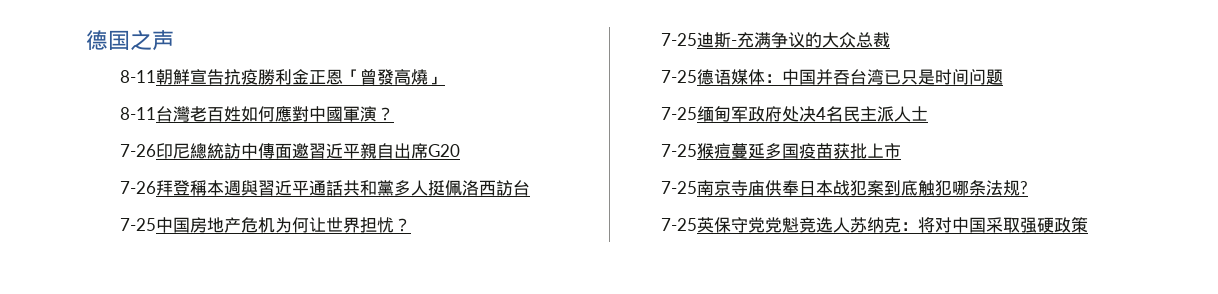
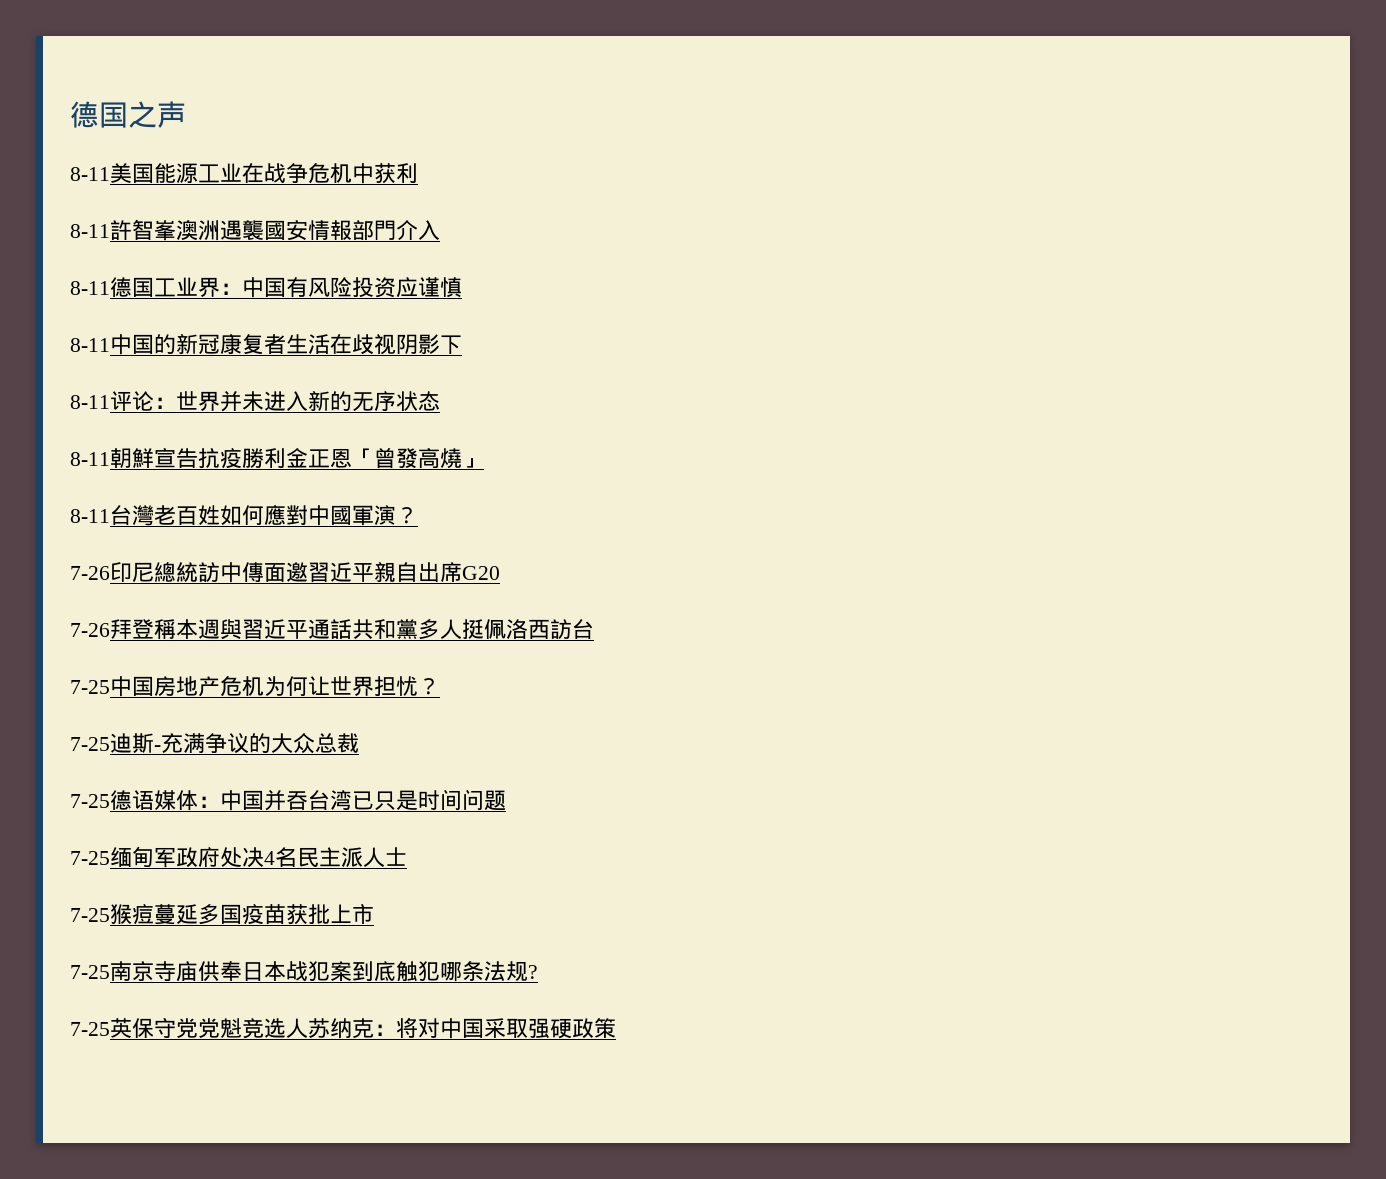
+ 8-11美国能源工业在战争危机中获利
+ 8-11許智峯澳洲遇襲國安情報部門介入
+ 8-11德国工业界：中国有风险投资应谨慎
+ 8-11中国的新冠康复者生活在歧视阴影下
+ 8-11评论：世界并未进入新的无序状态

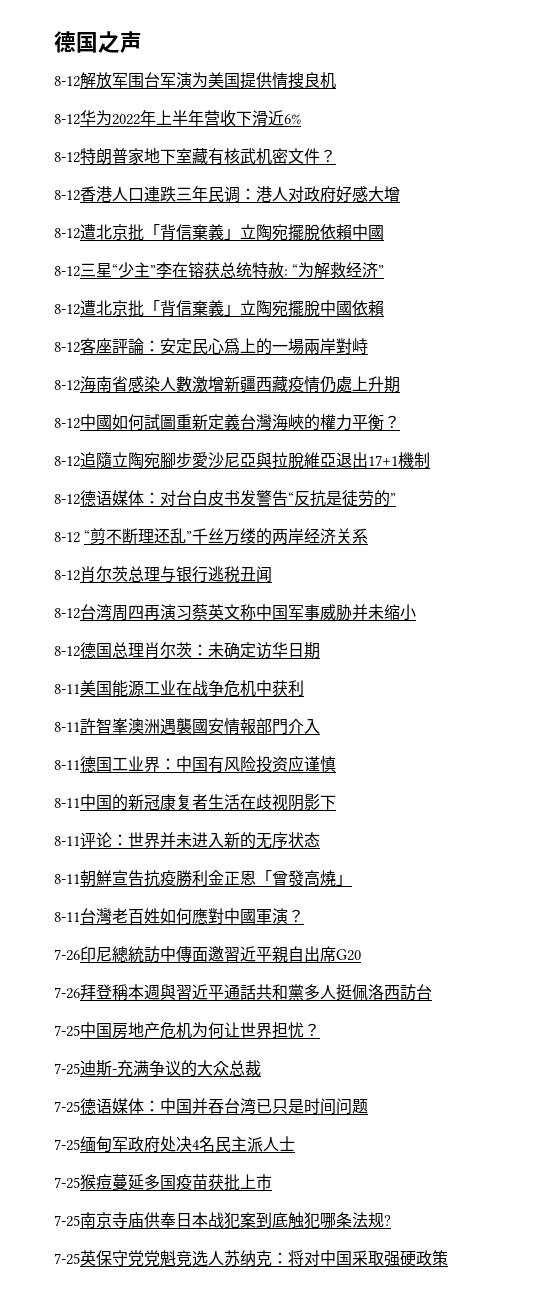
+ 8-12解放军围台军演为美国提供情搜良机
+ 8-12华为2022年上半年营收下滑近6%
+ 8-12特朗普家地下室藏有核武机密文件？
+ 8-12香港人口連跌三年民调：港人对政府好感大增
+ 8-12遭北京批「背信棄義」立陶宛擺脫依賴中國
+ 8-12三星“少主”李在镕获总统特赦: “为解救经济”
+ 8-12遭北京批「背信棄義」立陶宛擺脫中國依賴
+ 8-12客座評論：安定民心爲上的一場兩岸對峙
+ 8-12海南省感染人數激增新疆西藏疫情仍處上升期
+ 8-12中國如何試圖重新定義台灣海峽的權力平衡？
+ 8-12追隨立陶宛腳步愛沙尼亞與拉脫維亞退出17+1機制
+ 8-12德语媒体：对台白皮书发警告“反抗是徒劳的”
+ 8-12 “剪不断理还乱”千丝万缕的两岸经济关系
+ 8-12肖尔茨总理与银行逃税丑闻
+ 8-12台湾周四再演习蔡英文称中国军事威胁并未缩小
+ 8-12德国总理肖尔茨：未确定访华日期

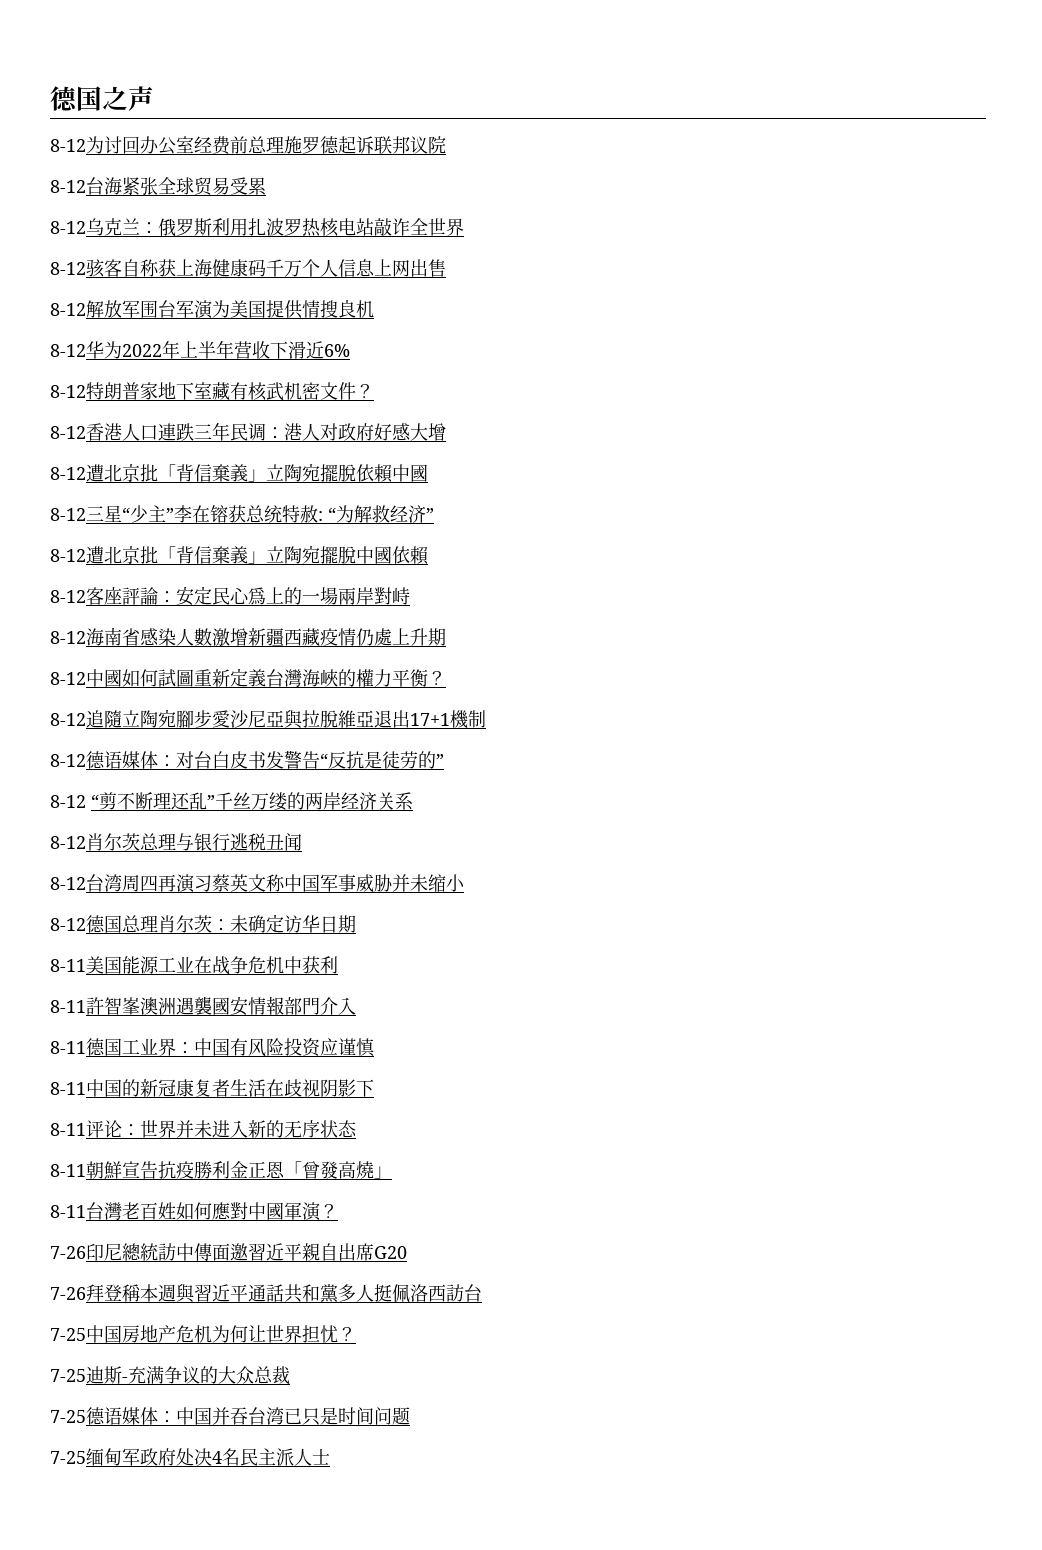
+ 8-12为讨回办公室经费前总理施罗德起诉联邦议院
+ 8-12台海紧张全球贸易受累
+ 8-12乌克兰：俄罗斯利用扎波罗热核电站敲诈全世界
+ 8-12骇客自称获上海健康码千万个人信息上网出售
- 7-25猴痘蔓延多国疫苗获批上市
- 7-25南京寺庙供奉日本战犯案到底触犯哪条法规?
- 7-25英保守党党魁竞选人苏纳克：将对中国采取强硬政策

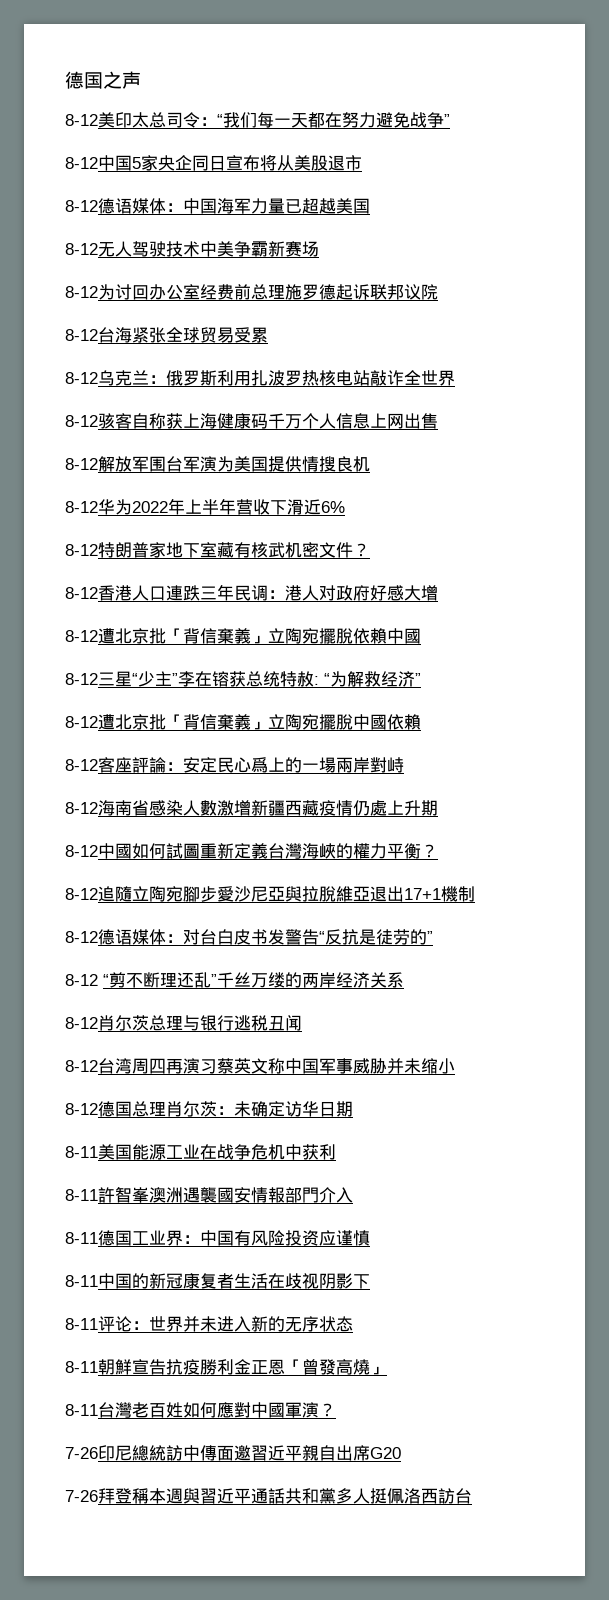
+ 8-12美印太总司令：“我们每一天都在努力避免战争”
+ 8-12中国5家央企同日宣布将从美股退市
+ 8-12德语媒体：中国海军力量已超越美国
+ 8-12无人驾驶技术中美争霸新赛场
- 7-25中国房地产危机为何让世界担忧？
- 7-25迪斯-充满争议的大众总裁
- 7-25德语媒体：中国并吞台湾已只是时间问题
- 7-25缅甸军政府处决4名民主派人士

